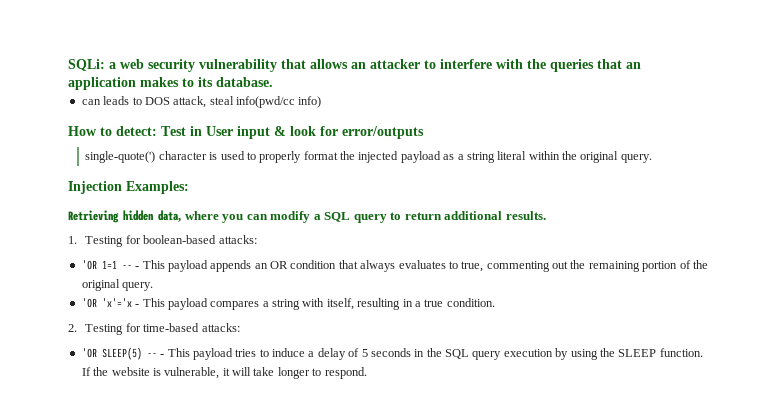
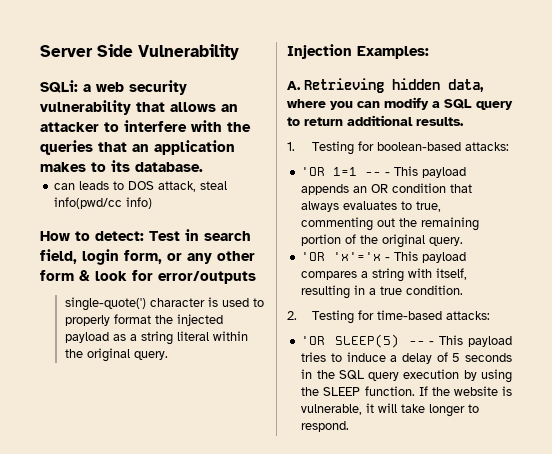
+ Server Side Vulnerability
- How to detect: Test in User input & look for error/outputs
+ How to detect: Test in search field, login form, or any other form & look for error/outputs
- Retrieving hidden data, where you can modify a SQL query to return additional results.
+ A. Retrieving hidden data, where you can modify a SQL query to return additional results.

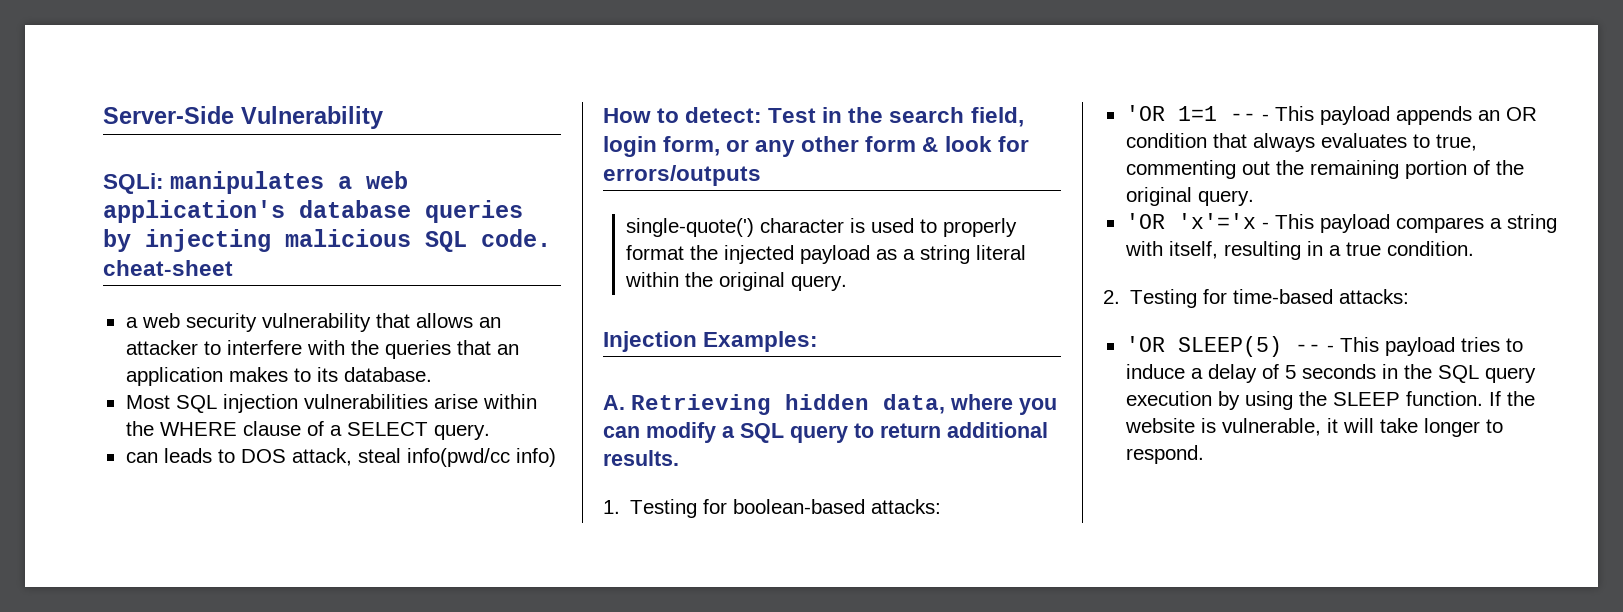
- Server Side Vulnerability
+ Server-Side Vulnerability
- SQLi: a web security vulnerability that allows an attacker to interfere with the queries that an application makes to its database.
+ SQLi: manipulates a web application's database queries by injecting malicious SQL code. cheat-sheet
+ a web security vulnerability that allows an attacker to interfere with the queries that an application makes to its database.
+ Most SQL injection vulnerabilities arise within the WHERE clause of a SELECT query.
- How to detect: Test in search field, login form, or any other form & look for error/outputs
+ How to detect: Test in the search field, login form, or any other form & look for errors/outputs

